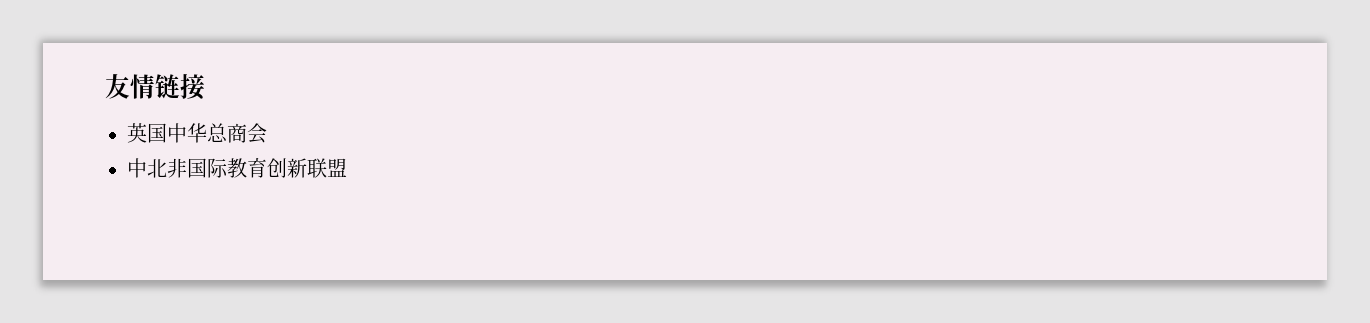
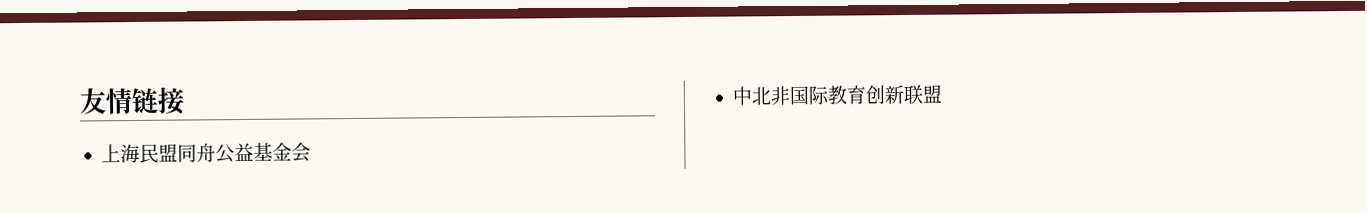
- 英国中华总商会
+ 上海民盟同舟公益基金会

